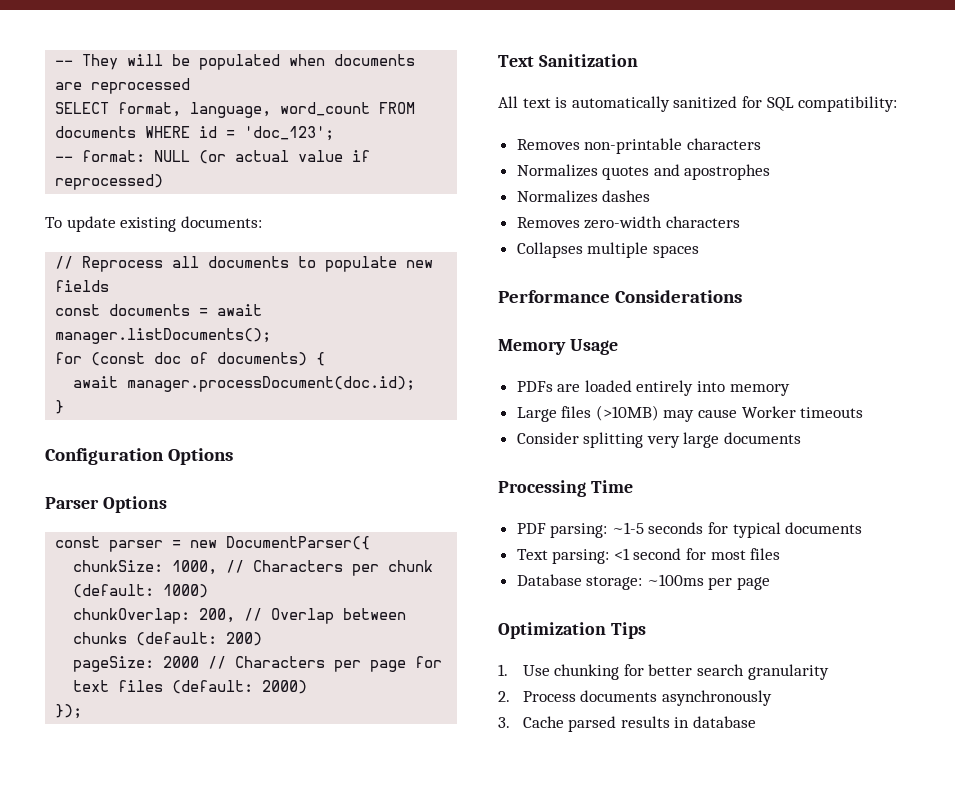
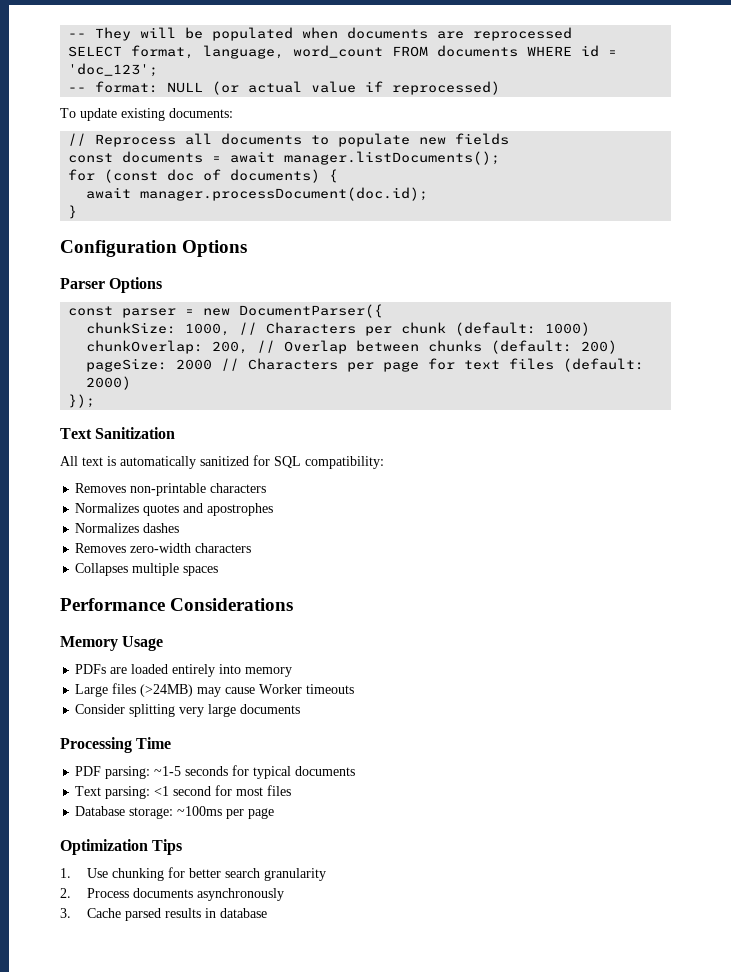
- Large files (>10MB) may cause Worker timeouts
+ Large files (>24MB) may cause Worker timeouts

